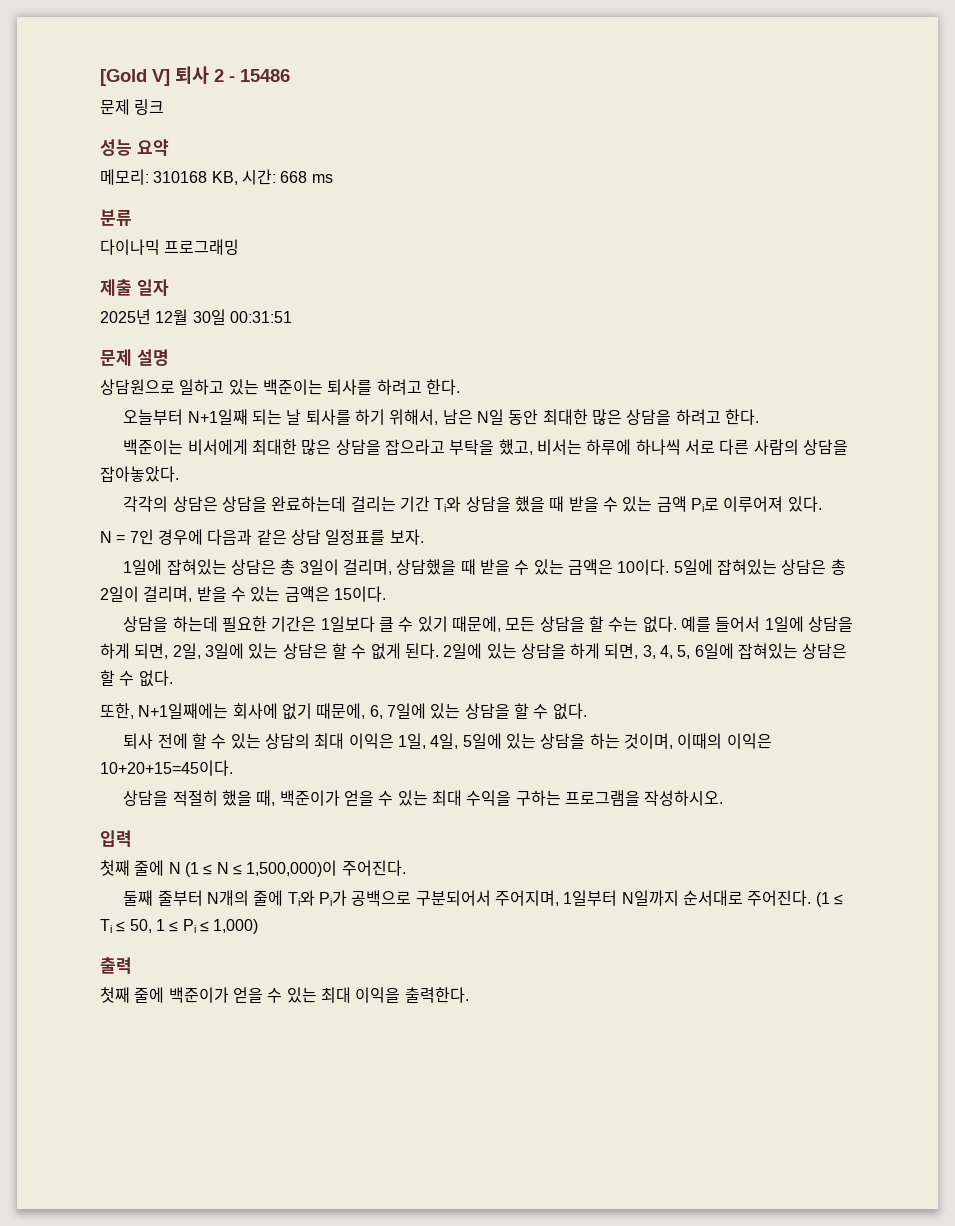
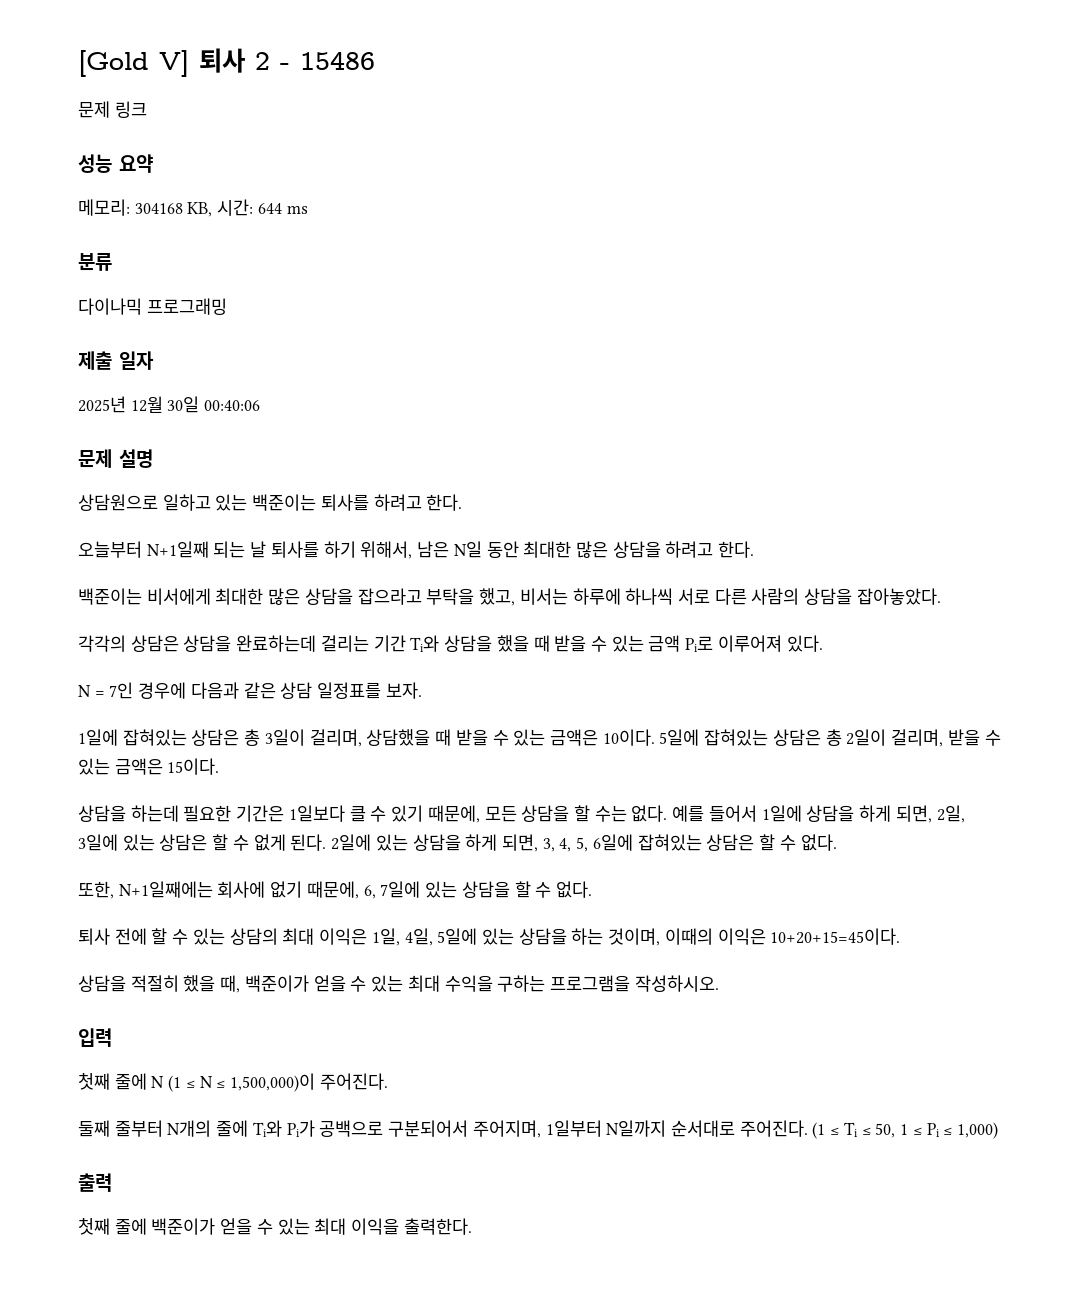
- 메모리: 310168 KB, 시간: 668 ms
+ 메모리: 304168 KB, 시간: 644 ms
- 2025년 12월 30일 00:31:51
+ 2025년 12월 30일 00:40:06

